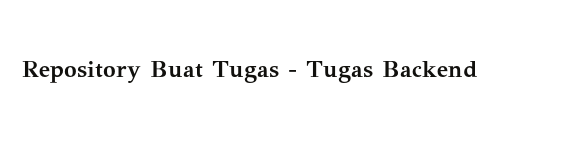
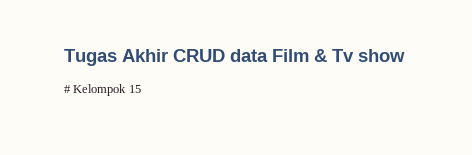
- Repository Buat Tugas - Tugas Backend
+ Tugas Akhir CRUD data Film & Tv show
+ # Kelompok 15

